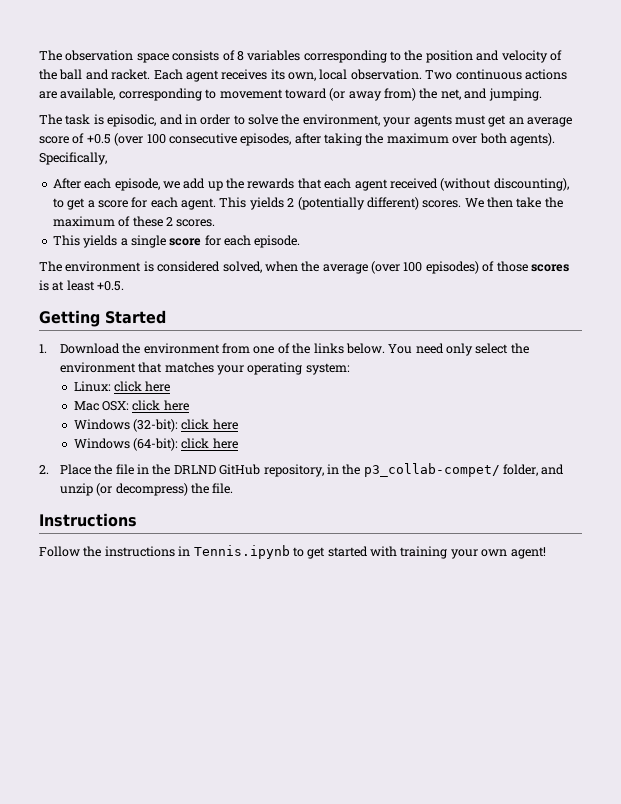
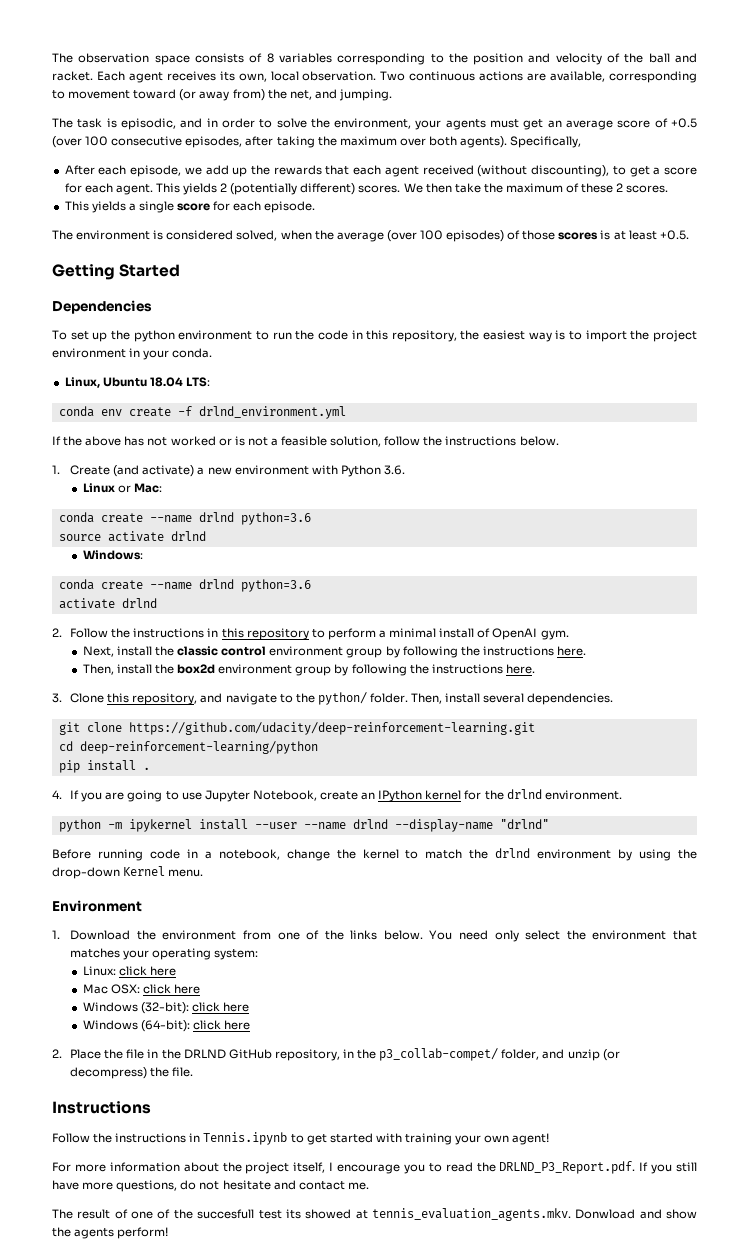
+ Dependencies
+ To set up the python environment to run the code in this repository, the easiest way is to import the project environment in your conda.
+ Linux, Ubuntu 18.04 LTS:
+ conda env create -f drlnd_environment.yml
+ If the above has not worked or is not a feasible solution, follow the instructions below.
+ 1. Create (and activate) a new environment with Python 3.6.
+ Linux or Mac:
+ conda create --name drlnd python=3.6
+ source activate drlnd
+ Windows:
+ conda create --name drlnd python=3.6
+ activate drlnd
+ 2. Follow the instructions in this repository to perform a minimal install of OpenAI gym.
+ Next, install the classic control environment group by following the instructions here.
+ Then, install the box2d environment group by following the instructions here.
+ 3. Clone this repository, and navigate to the python/ folder. Then, install several dependencies.
+ git clone https://github.com/udacity/deep-reinforcement-learning.git
+ cd deep-reinforcement-learning/python
+ pip install .
+ 4. If you are going to use Jupyter Notebook, create an IPython kernel for the drlnd environment.
+ python -m ipykernel install --user --name drlnd --display-name "drlnd"
+ Before running code in a notebook, change the kernel to match the drlnd environment by using the drop-down Kernel menu.
+ Environment
+ For more information about the project itself, I encourage you to read the DRLND_P3_Report.pdf. If you still have more questions, do not hesitate and contact me.
+ The result of one of the succesfull test its showed at tennis_evaluation_agents.mkv. Donwload and show the agents perform!

